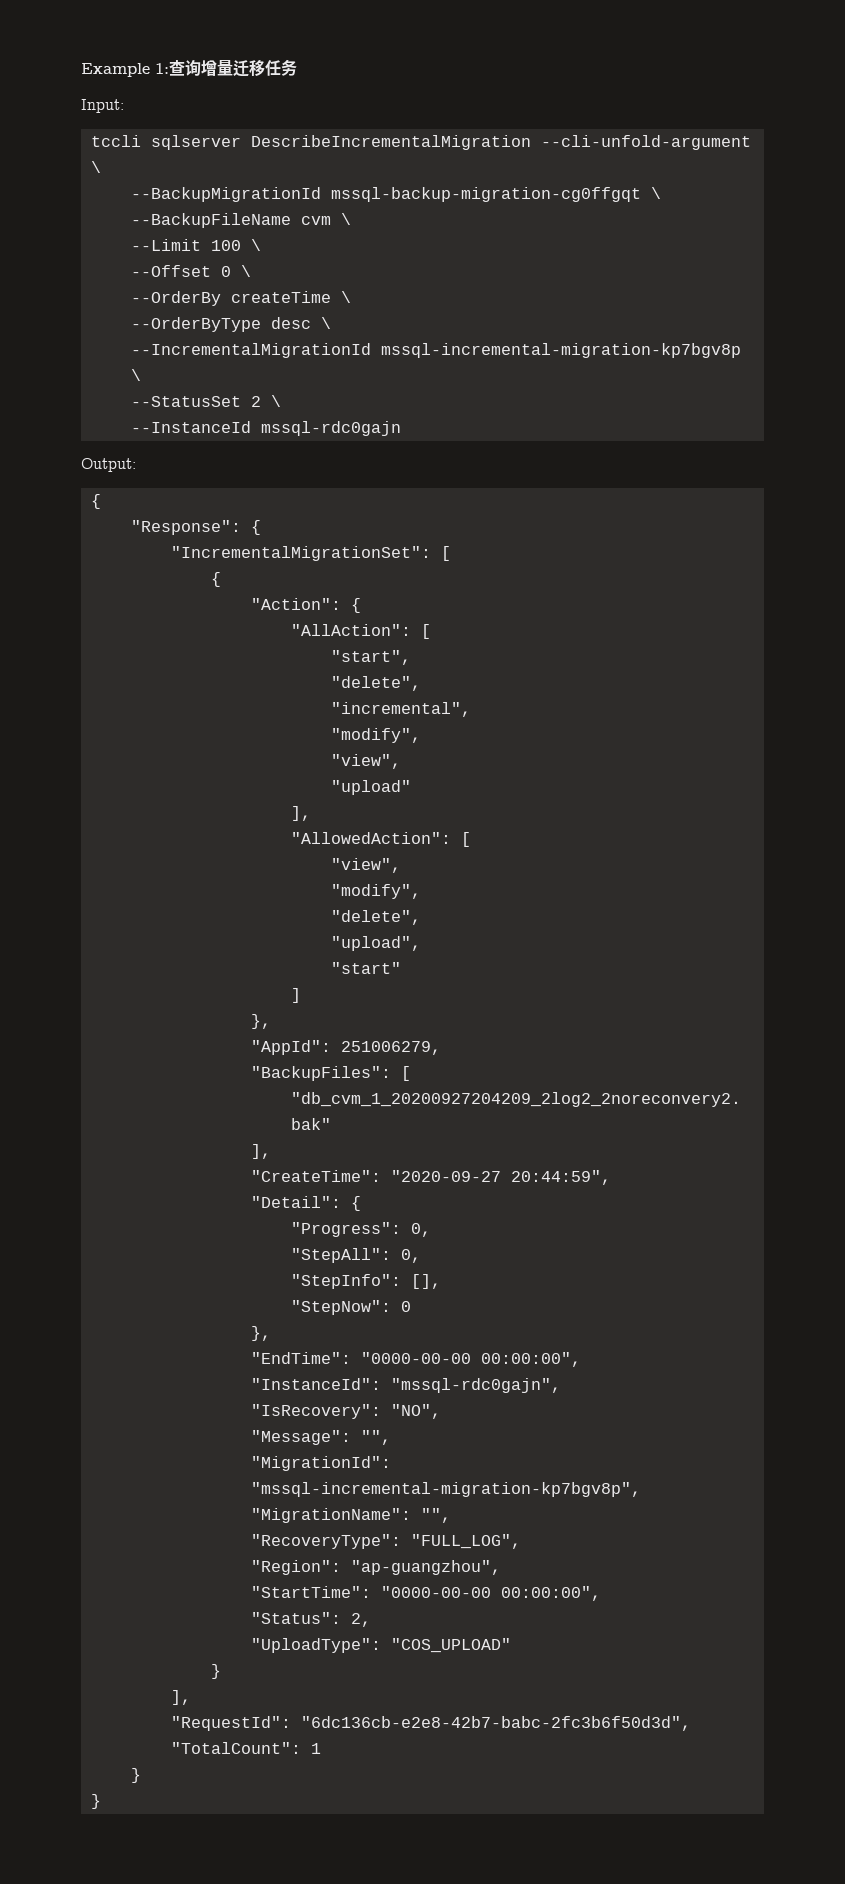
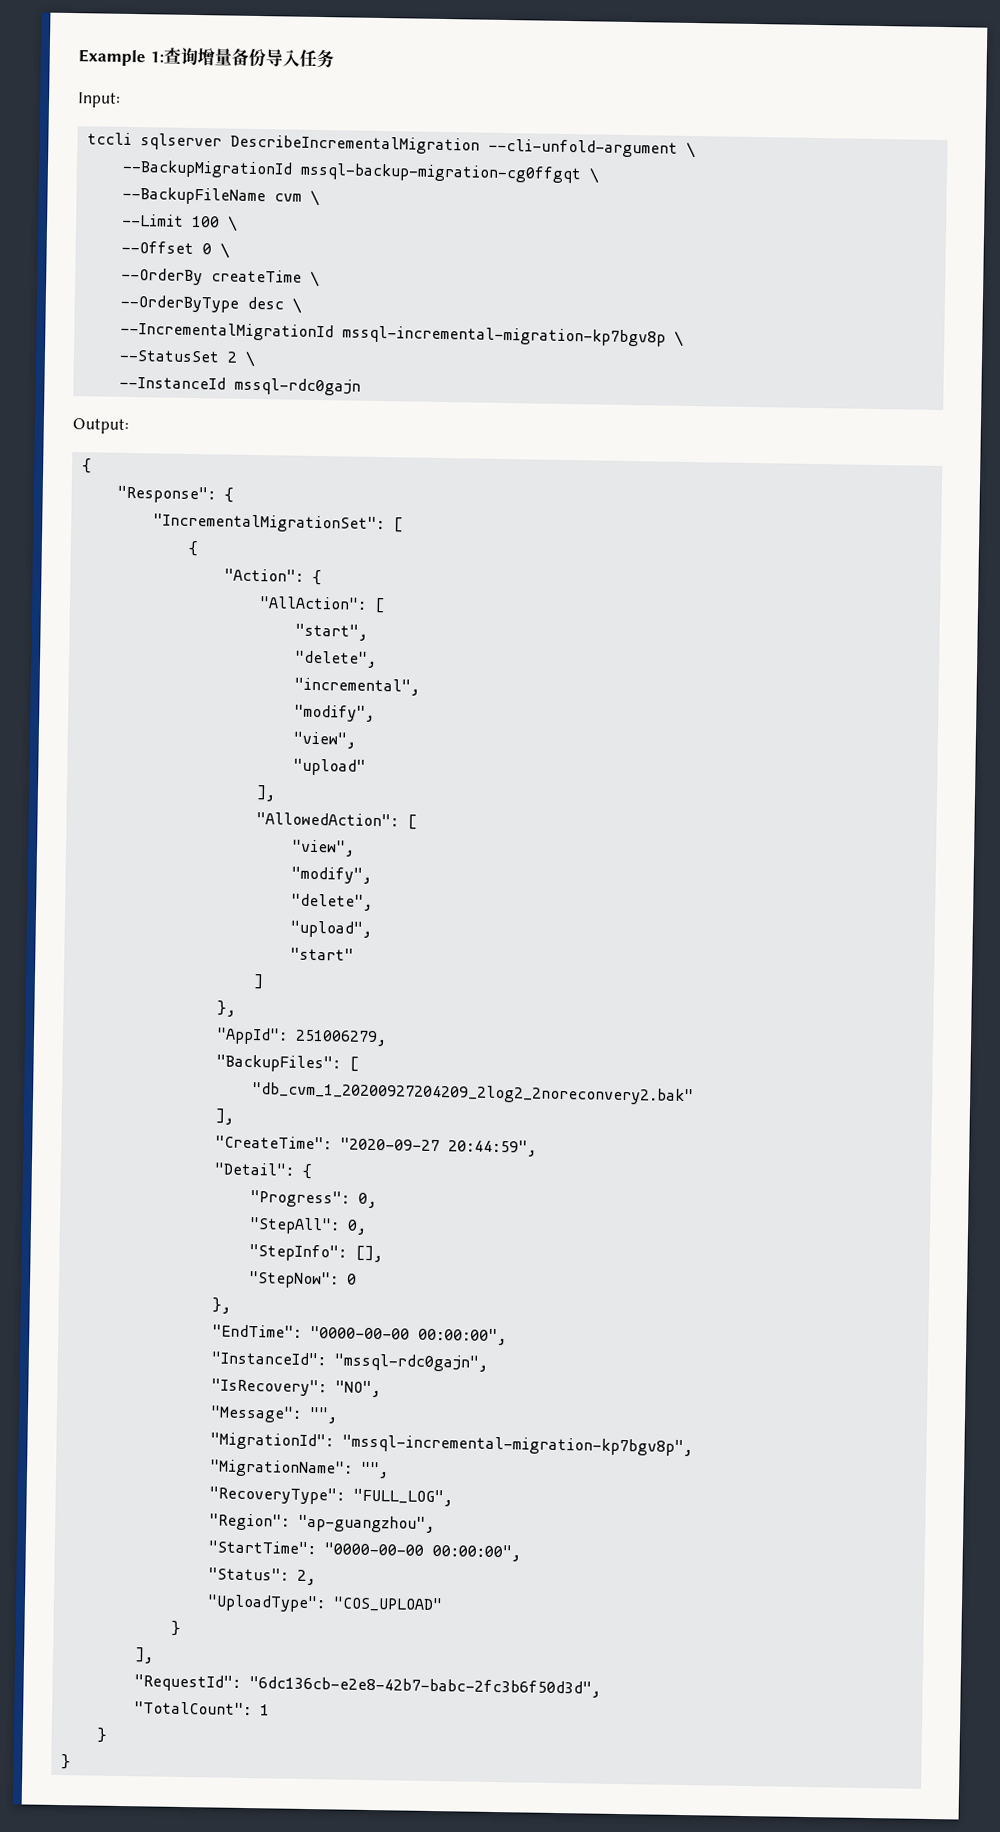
- Example 1:查询增量迁移任务
+ Example 1:查询增量备份导入任务

